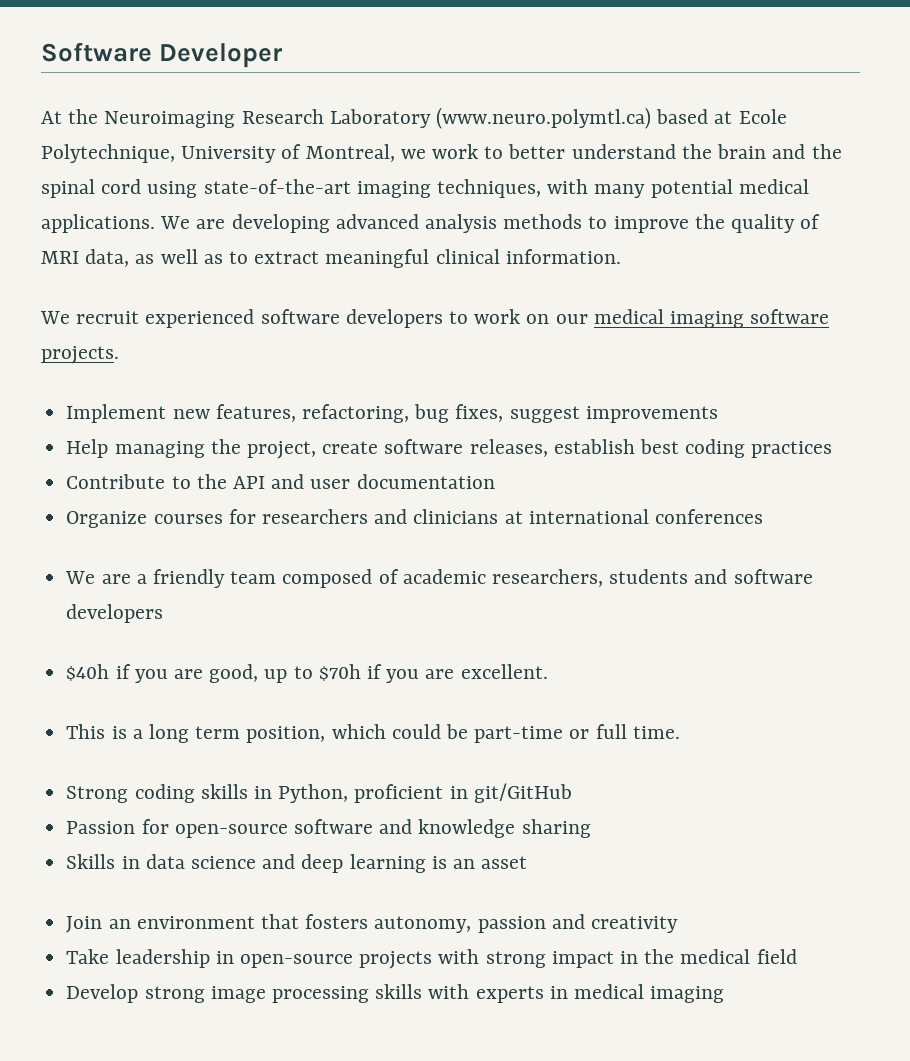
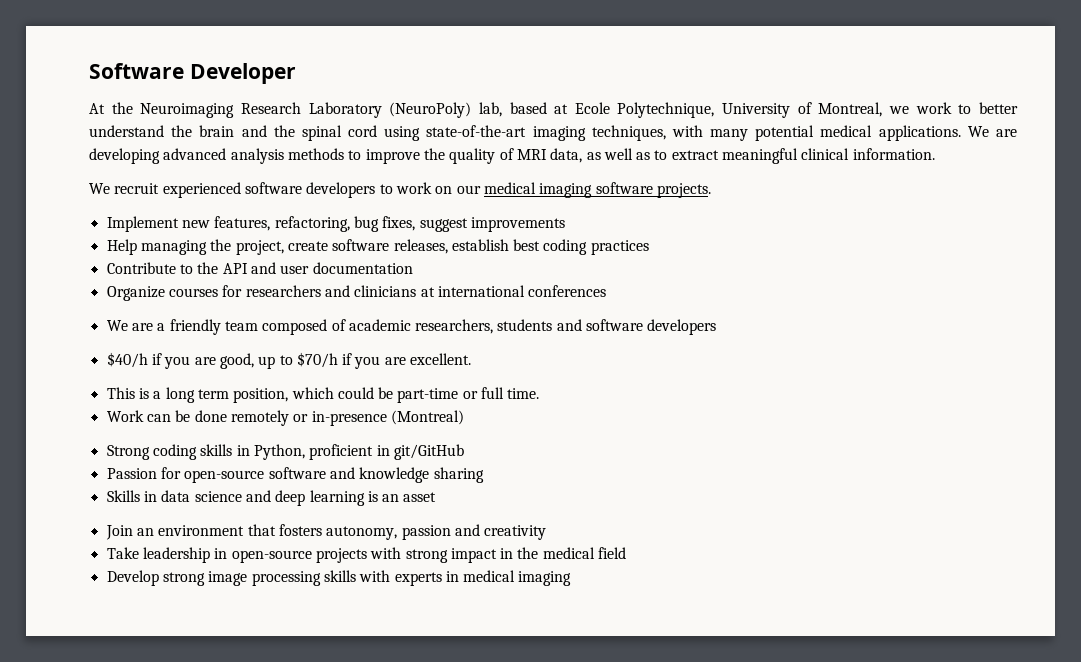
- At the Neuroimaging Research Laboratory (www.neuro.polymtl.ca) based at Ecole Polytechnique, University of Montreal, we work to better understand the brain and the spinal cord using state-of-the-art imaging techniques, with many potential medical applications.
+ At the Neuroimaging Research Laboratory (NeuroPoly) lab, based at Ecole Polytechnique, University of Montreal, we work to better understand the brain and the spinal cord using state-of-the-art imaging techniques, with many potential medical applications.
- $40h if you are good, up to $70h if you are excellent.
+ $40/h if you are good, up to $70/h if you are excellent.
+ Work can be done remotely or in-presence (Montreal)

